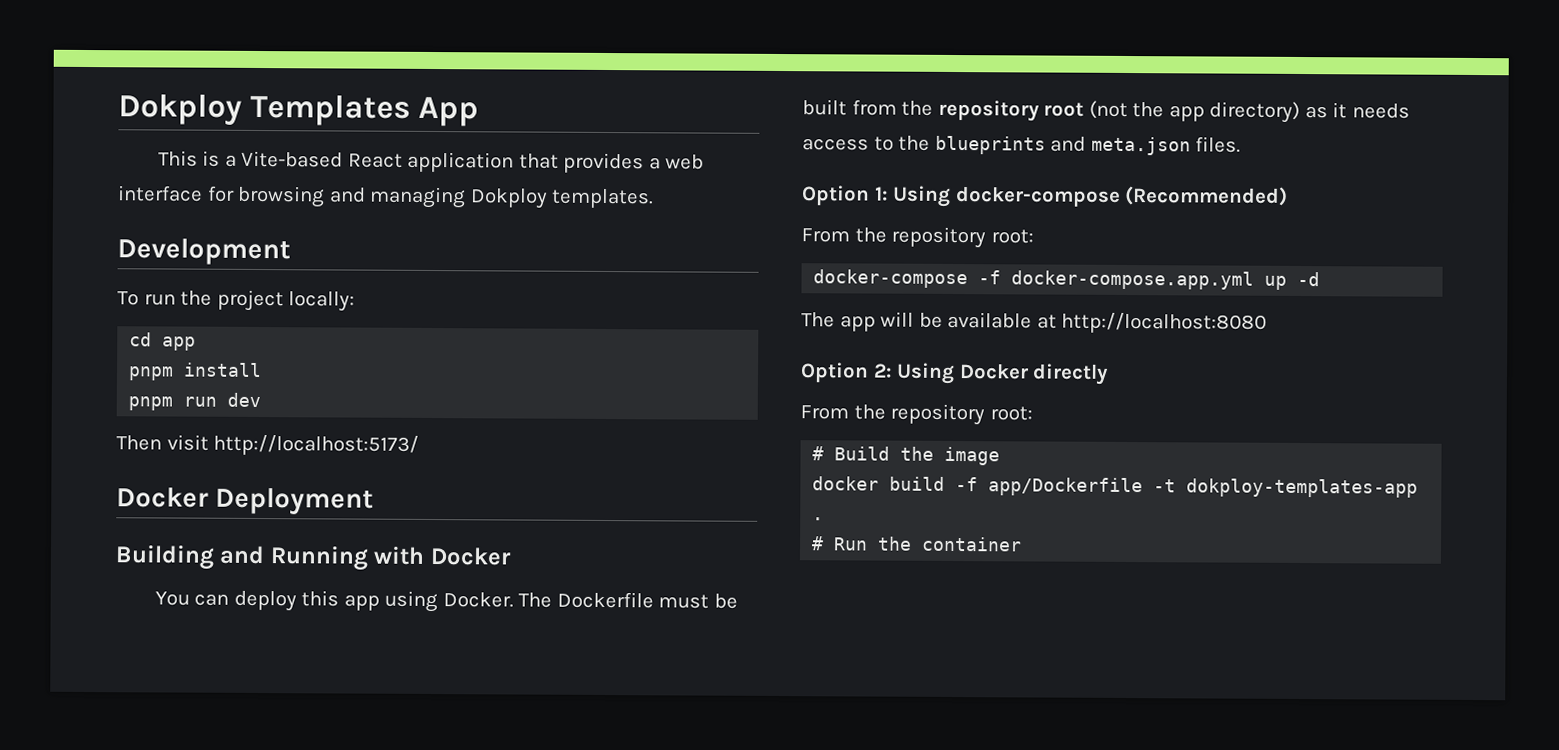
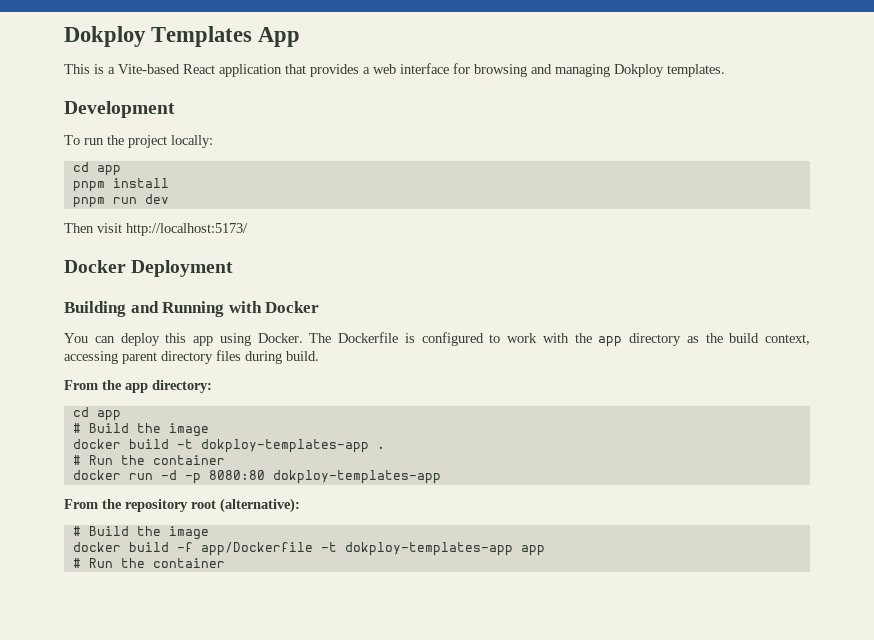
- The Dockerfile must be built from the repository root (not the app directory) as it needs access to the blueprints and meta.json files.
- Option 1: Using docker-compose (Recommended)
- From the repository root:
- docker-compose -f docker-compose.app.yml up -d
- The app will be available at http://localhost:8080
- Option 2: Using Docker directly
- From the repository root:
+ The Dockerfile is configured to work with the app directory as the build context, accessing parent directory files during build.
+ From the app directory:
+ cd app
+ # Build the image
+ docker build -t dokploy-templates-app .
+ # Run the container
+ docker run -d -p 8080:80 dokploy-templates-app
+ From the repository root (alternative):
- docker build -f app/Dockerfile -t dokploy-templates-app .
+ docker build -f app/Dockerfile -t dokploy-templates-app app

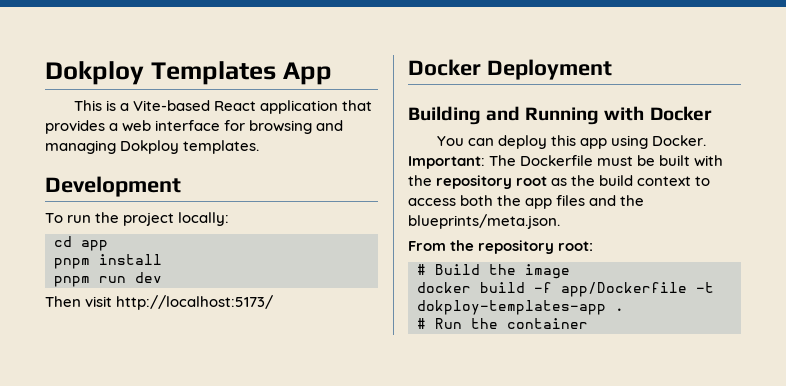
- The Dockerfile is configured to work with the app directory as the build context, accessing parent directory files during build.
- From the app directory:
- cd app
- # Build the image
- docker build -t dokploy-templates-app .
- # Run the container
- docker run -d -p 8080:80 dokploy-templates-app
+ Important: The Dockerfile must be built with the repository root as the build context to access both the app files and the blueprints/meta.json.
- From the repository root (alternative):
+ From the repository root:
- docker build -f app/Dockerfile -t dokploy-templates-app app
+ docker build -f app/Dockerfile -t dokploy-templates-app .

